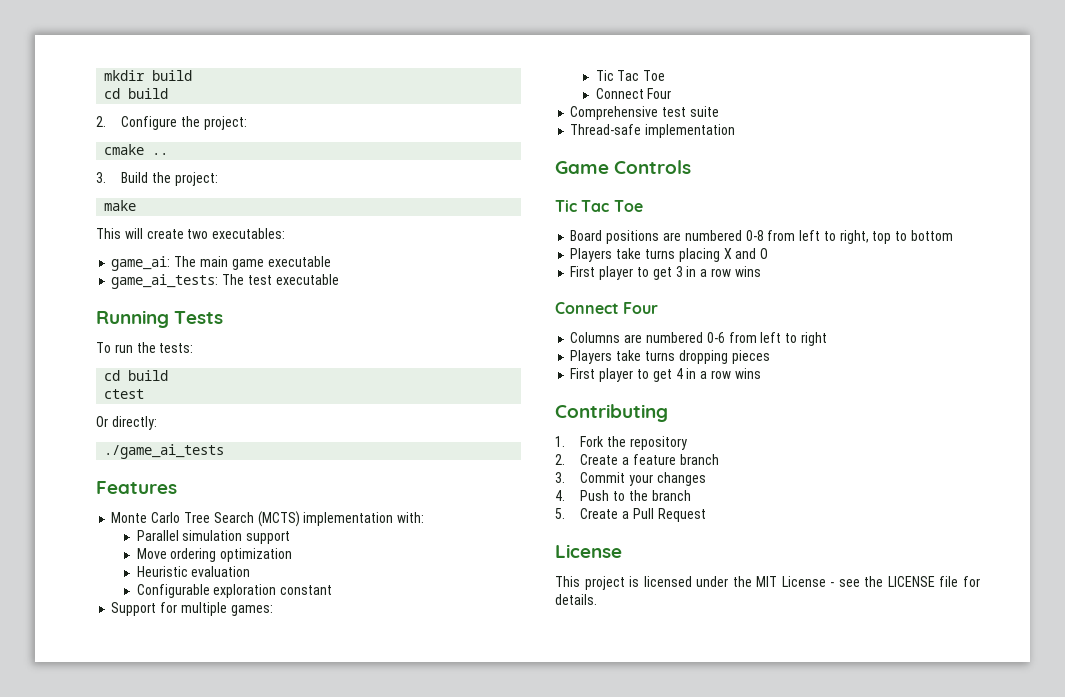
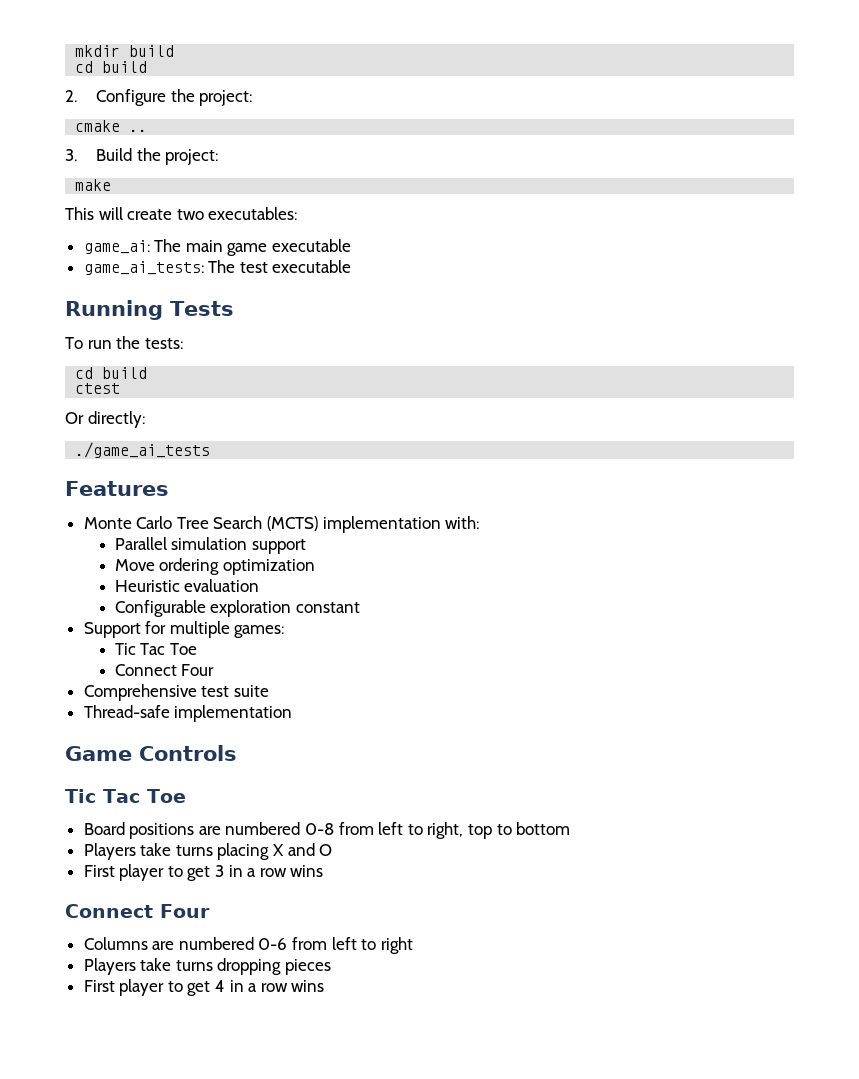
- Contributing
- 1. Fork the repository
- 2. Create a feature branch
- 3. Commit your changes
- 4. Push to the branch
- 5. Create a Pull Request
- License
- This project is licensed under the MIT License - see the LICENSE file for details.

